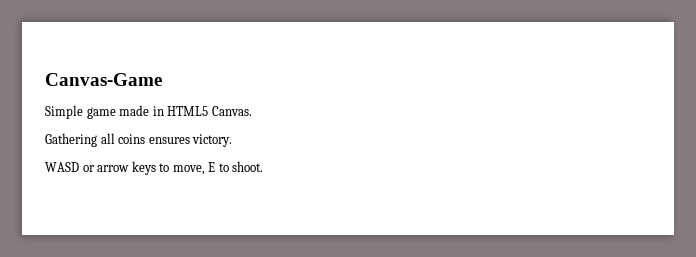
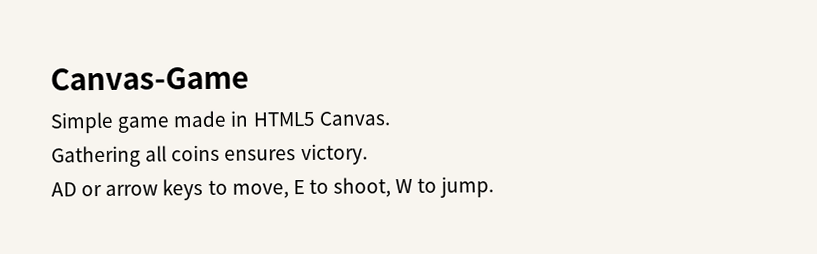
- WASD or arrow keys to move, E to shoot.
+ AD or arrow keys to move, E to shoot, W to jump.

